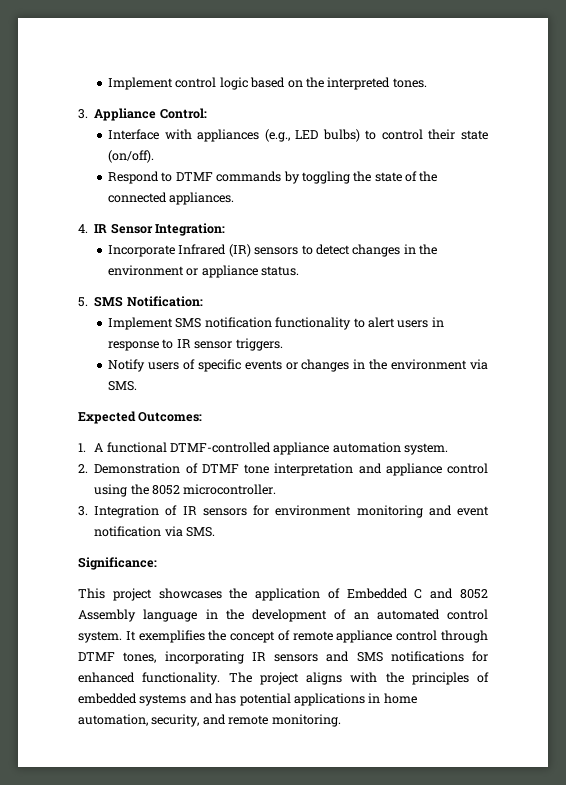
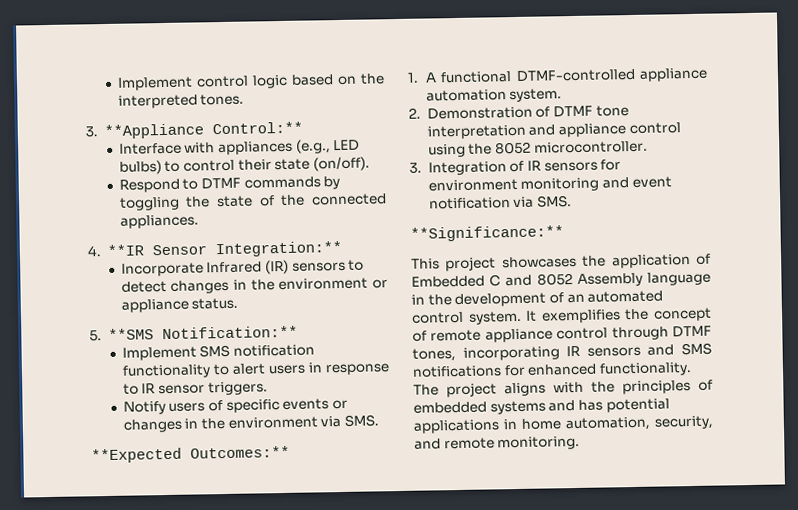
- 3. Appliance Control:
+ 3. **Appliance Control:**
- 4. IR Sensor Integration:
+ 4. **IR Sensor Integration:**
- 5. SMS Notification:
+ 5. **SMS Notification:**
- Expected Outcomes:
+ **Expected Outcomes:**
- Significance:
+ **Significance:**

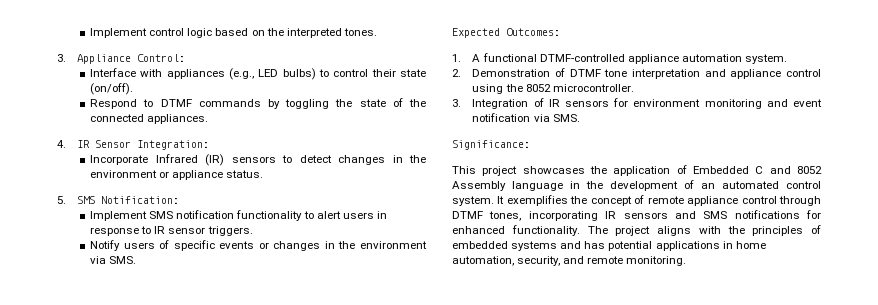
- 3. **Appliance Control:**
+ 3. Appliance Control:
- 4. **IR Sensor Integration:**
+ 4. IR Sensor Integration:
- 5. **SMS Notification:**
+ 5. SMS Notification:
- **Expected Outcomes:**
+ Expected Outcomes:
- **Significance:**
+ Significance:

